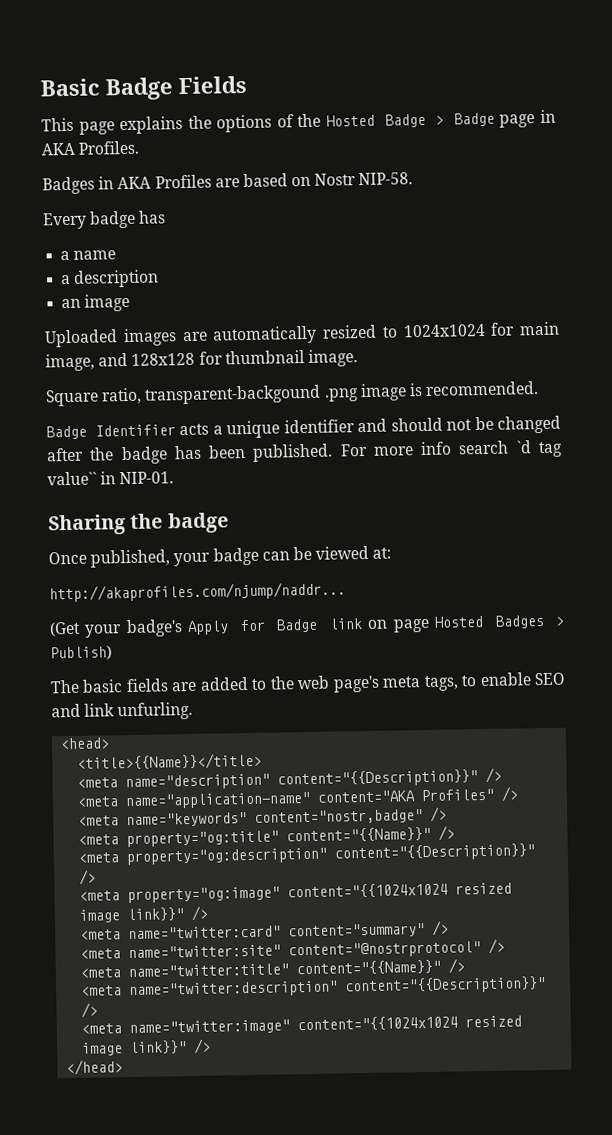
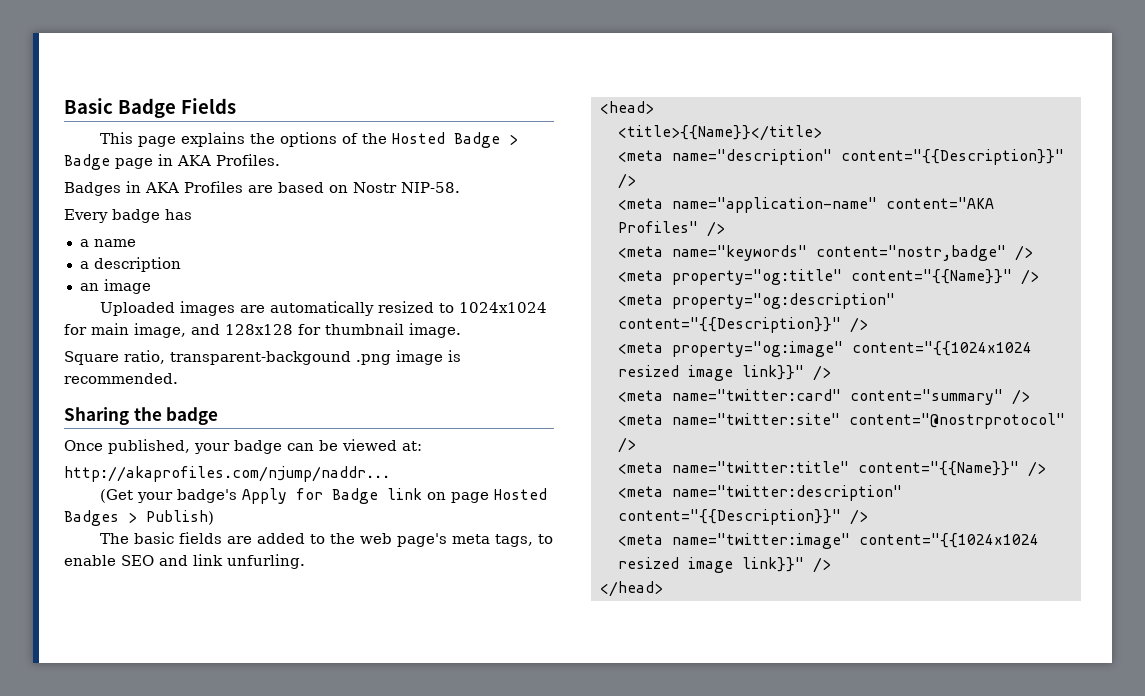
- Badge Identifier acts a unique identifier and should not be changed after the badge has been published. For more info search `d tag value`` in NIP-01.

